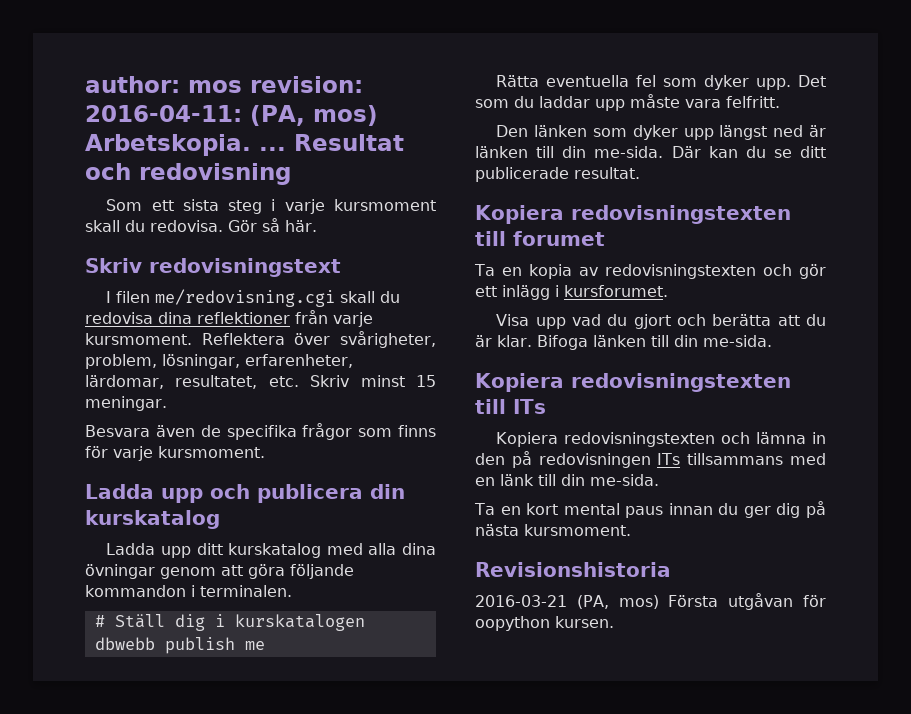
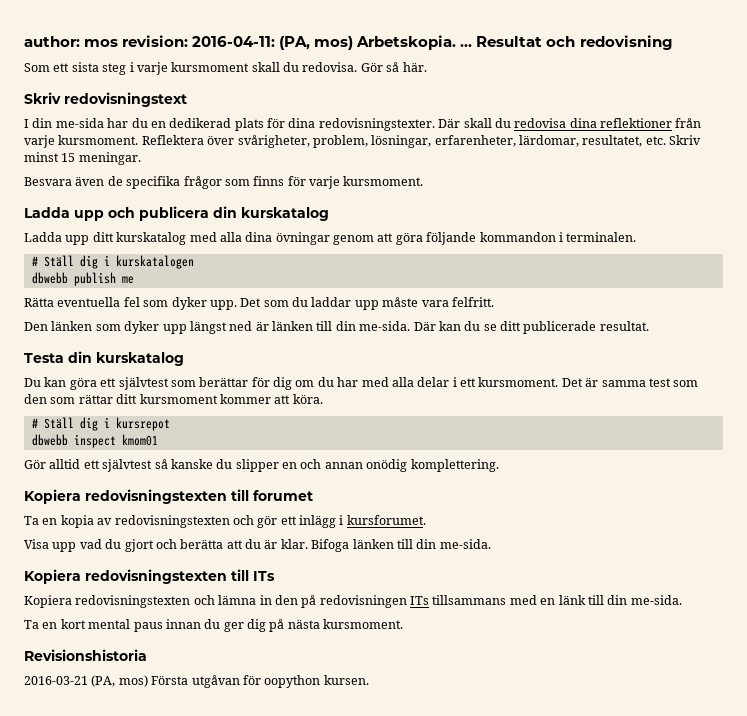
- I filen me/redovisning.cgi skall du redovisa dina reflektioner från varje kursmoment.
+ I din me-sida har du en dedikerad plats för dina redovisningstexter. Där skall du redovisa dina reflektioner från varje kursmoment.
+ Testa din kurskatalog
+ Du kan göra ett självtest som berättar för dig om du har med alla delar i ett kursmoment. Det är samma test som den som rättar ditt kursmoment kommer att köra.
+ # Ställ dig i kursrepot
+ dbwebb inspect kmom01
+ Gör alltid ett självtest så kanske du slipper en och annan onödig komplettering.

